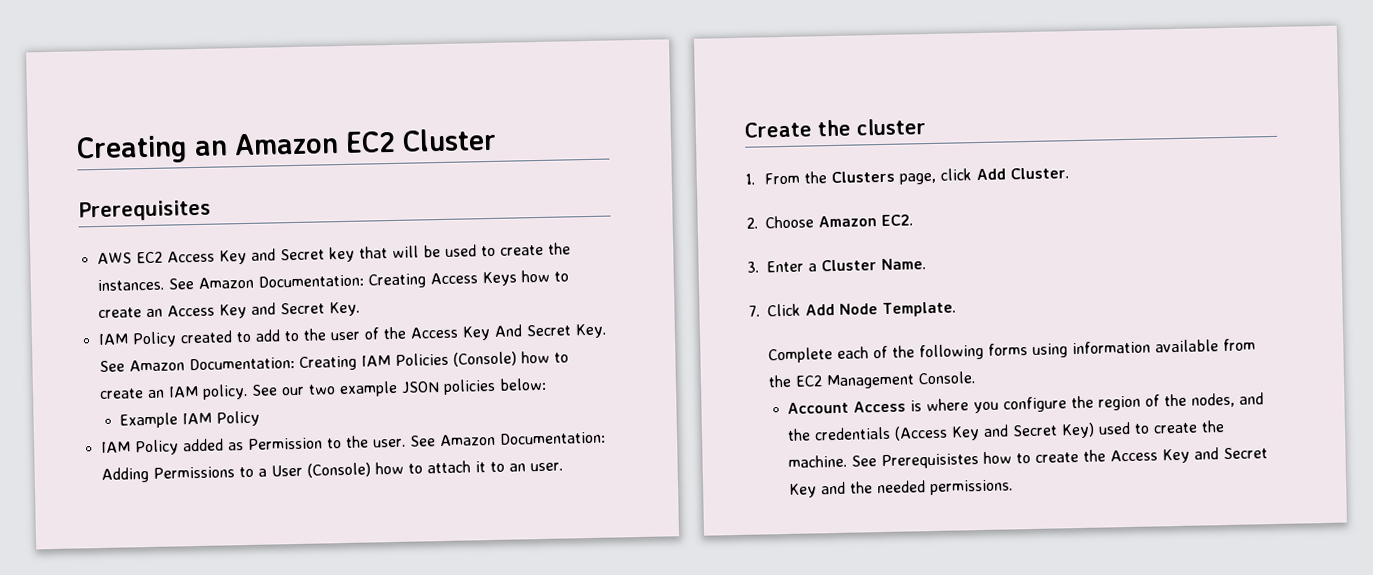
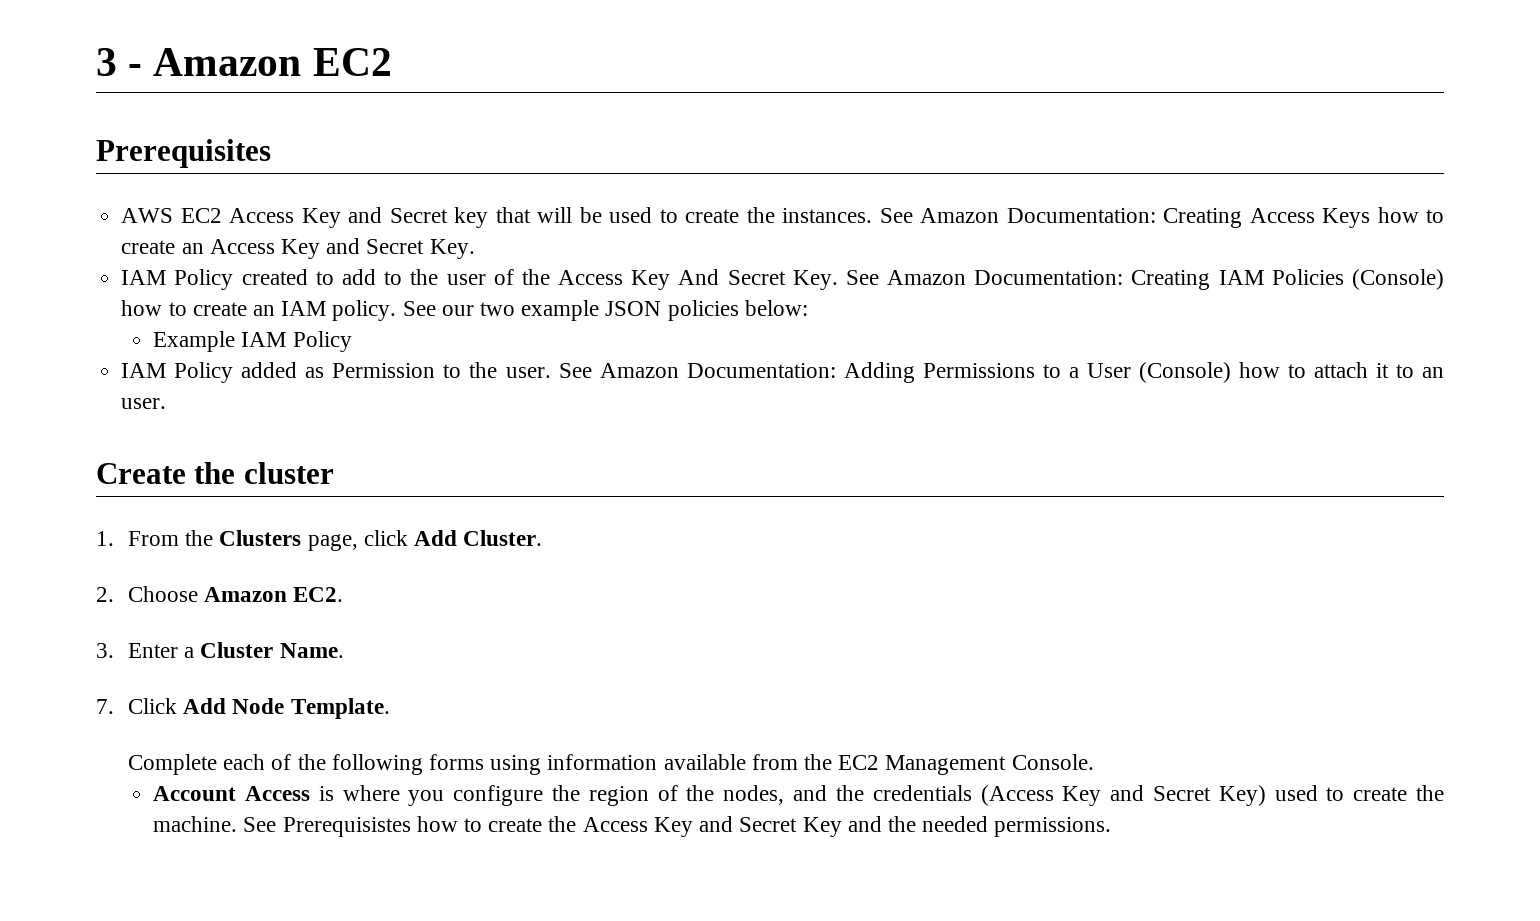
- Creating an Amazon EC2 Cluster
+ 3 - Amazon EC2

